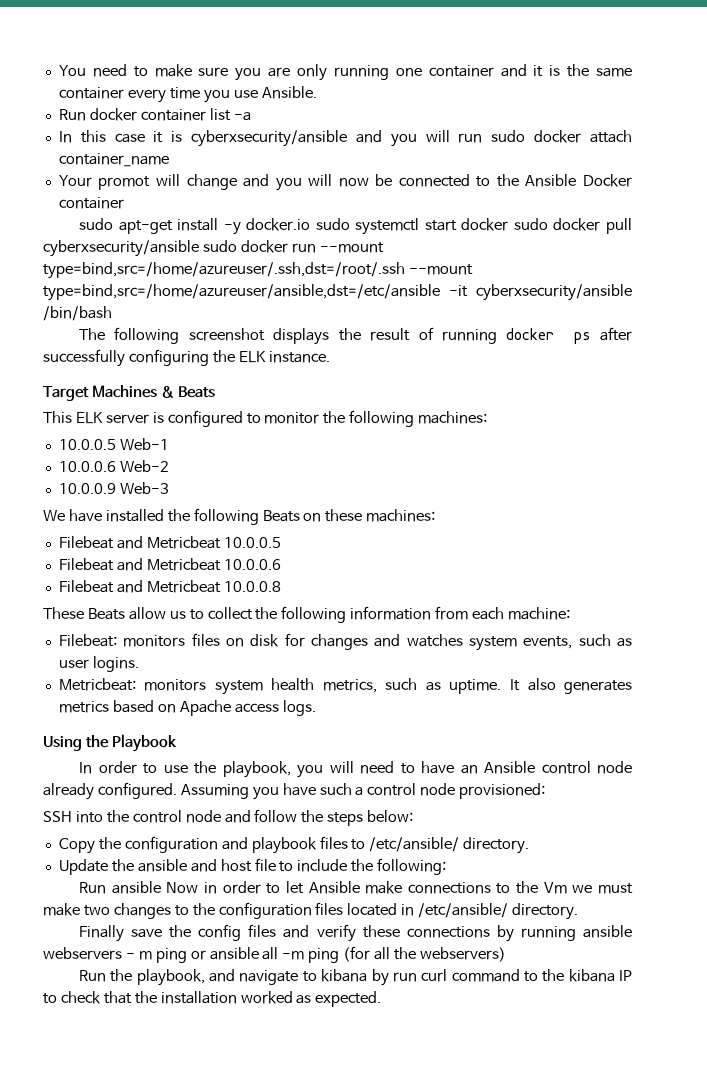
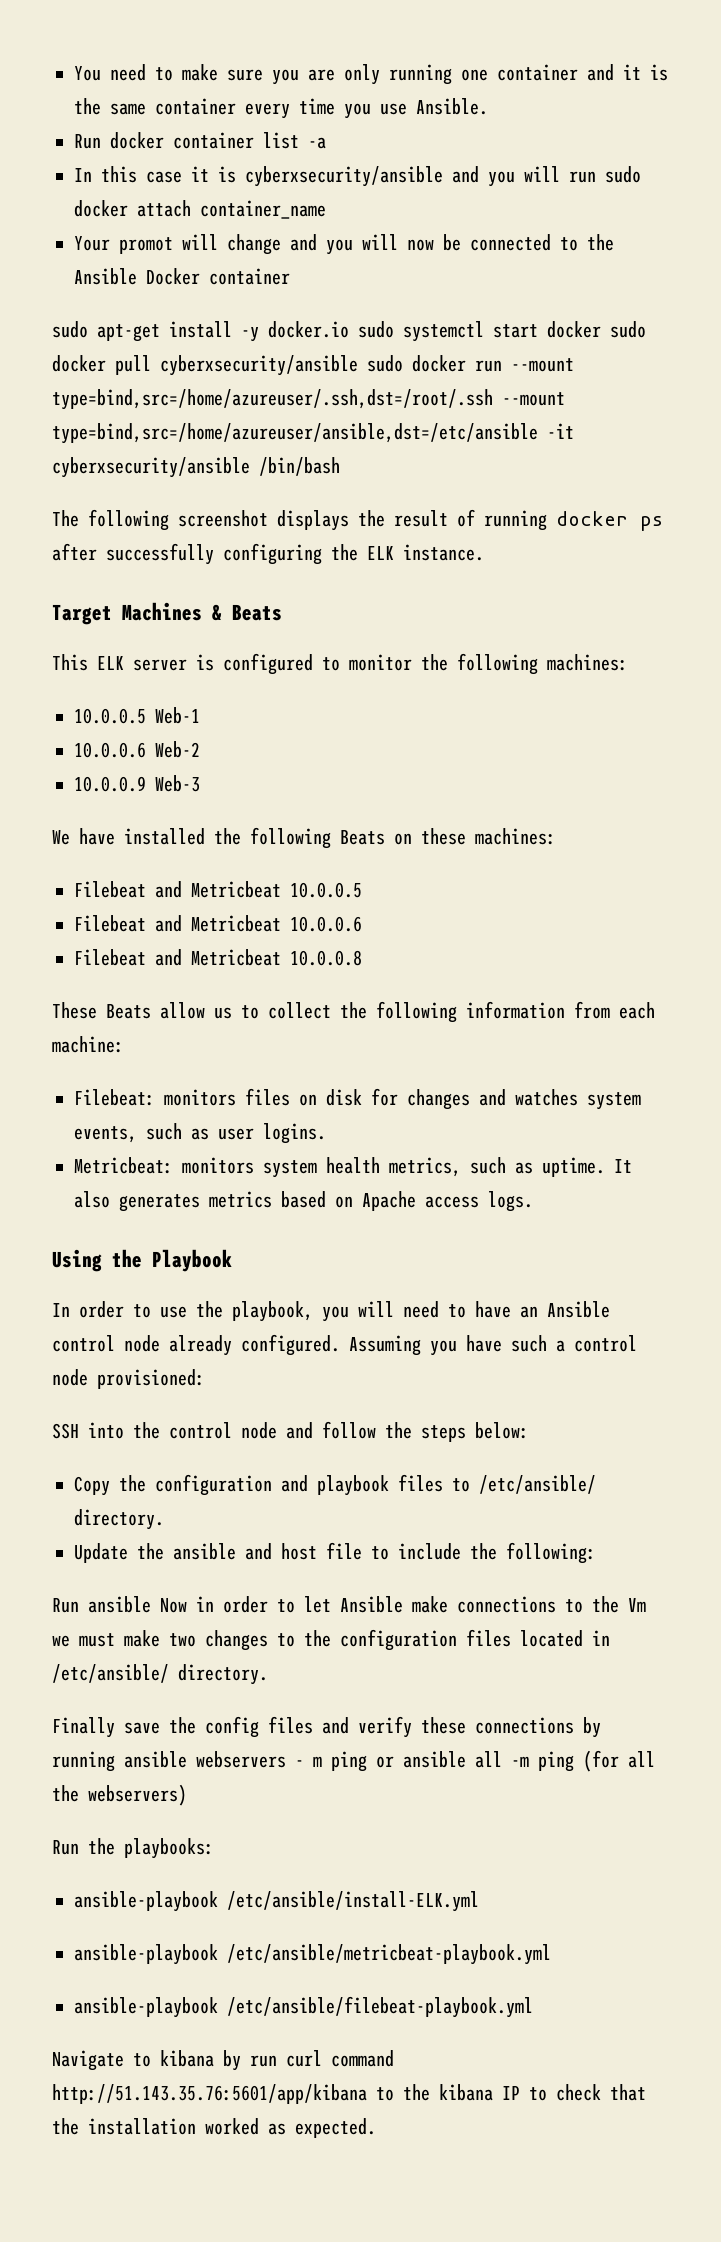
- Run the playbook, and navigate to kibana by run curl command to the kibana IP to check that the installation worked as expected.
+ Run the playbooks:
+ ansible-playbook /etc/ansible/install-ELK.yml
+ ansible-playbook /etc/ansible/metricbeat-playbook.yml
+ ansible-playbook /etc/ansible/filebeat-playbook.yml
+ Navigate to kibana by run curl command http://51.143.35.76:5601/app/kibana to the kibana IP to check that the installation worked as expected.

